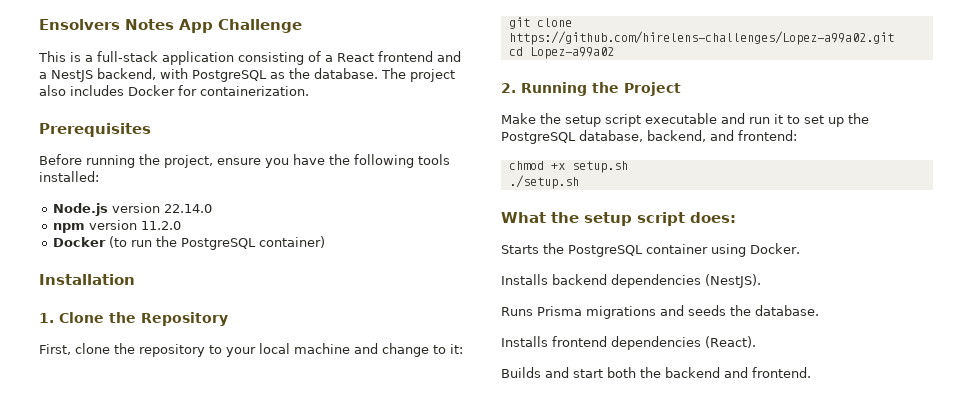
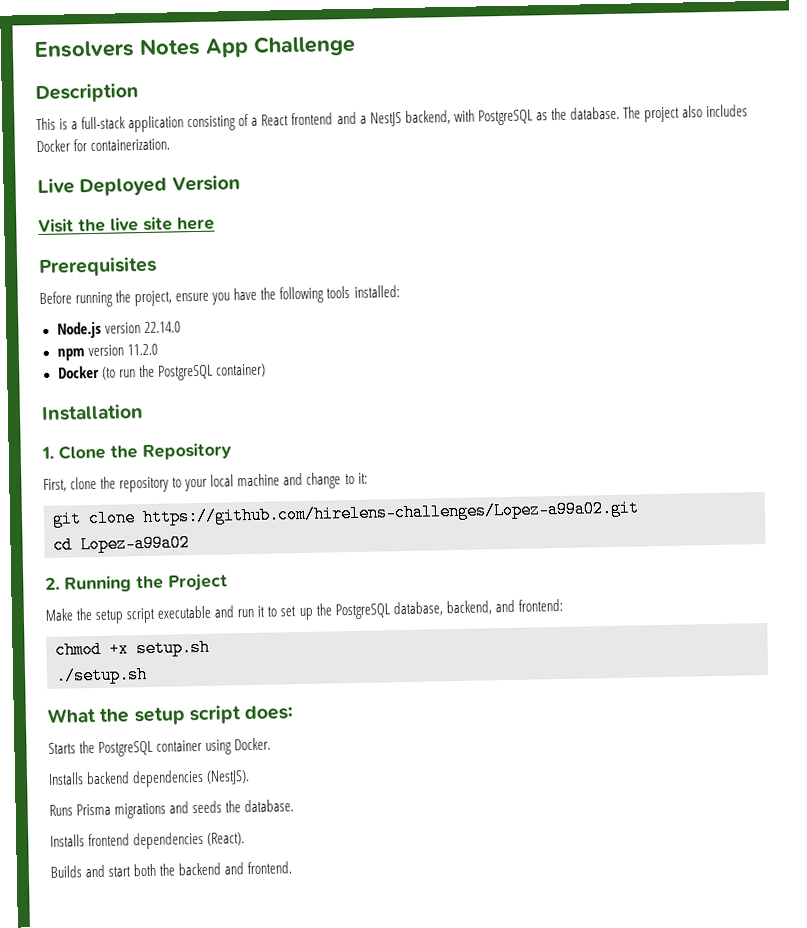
+ Description
+ Live Deployed Version
+ Visit the live site here

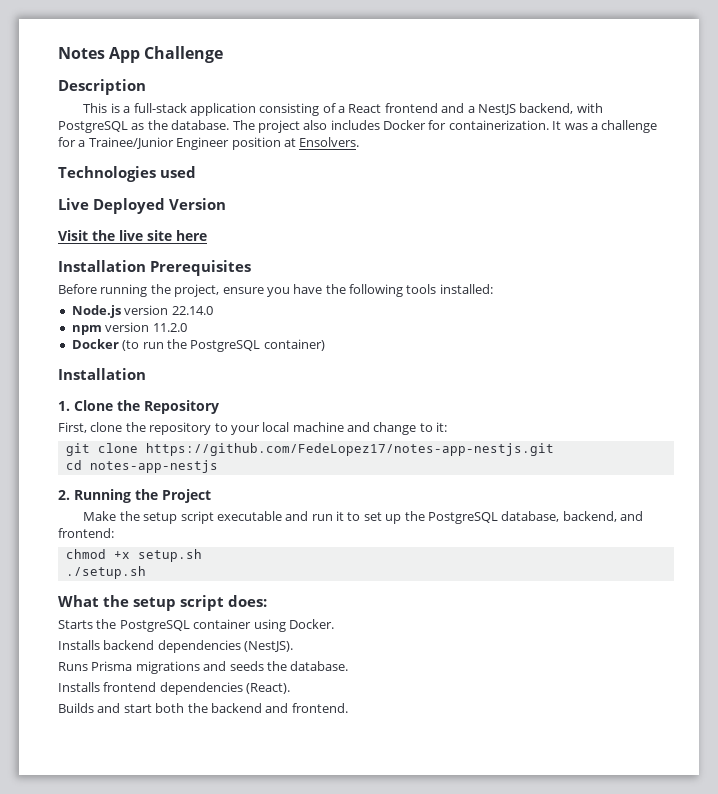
- Ensolvers Notes App Challenge
+ Notes App Challenge
+ It was a challenge for a Trainee/Junior Engineer position at Ensolvers.
+ Technologies used
- Prerequisites
+ Installation Prerequisites
- git clone https://github.com/hirelens-challenges/Lopez-a99a02.git
+ git clone https://github.com/FedeLopez17/notes-app-nestjs.git
- cd Lopez-a99a02
+ cd notes-app-nestjs

